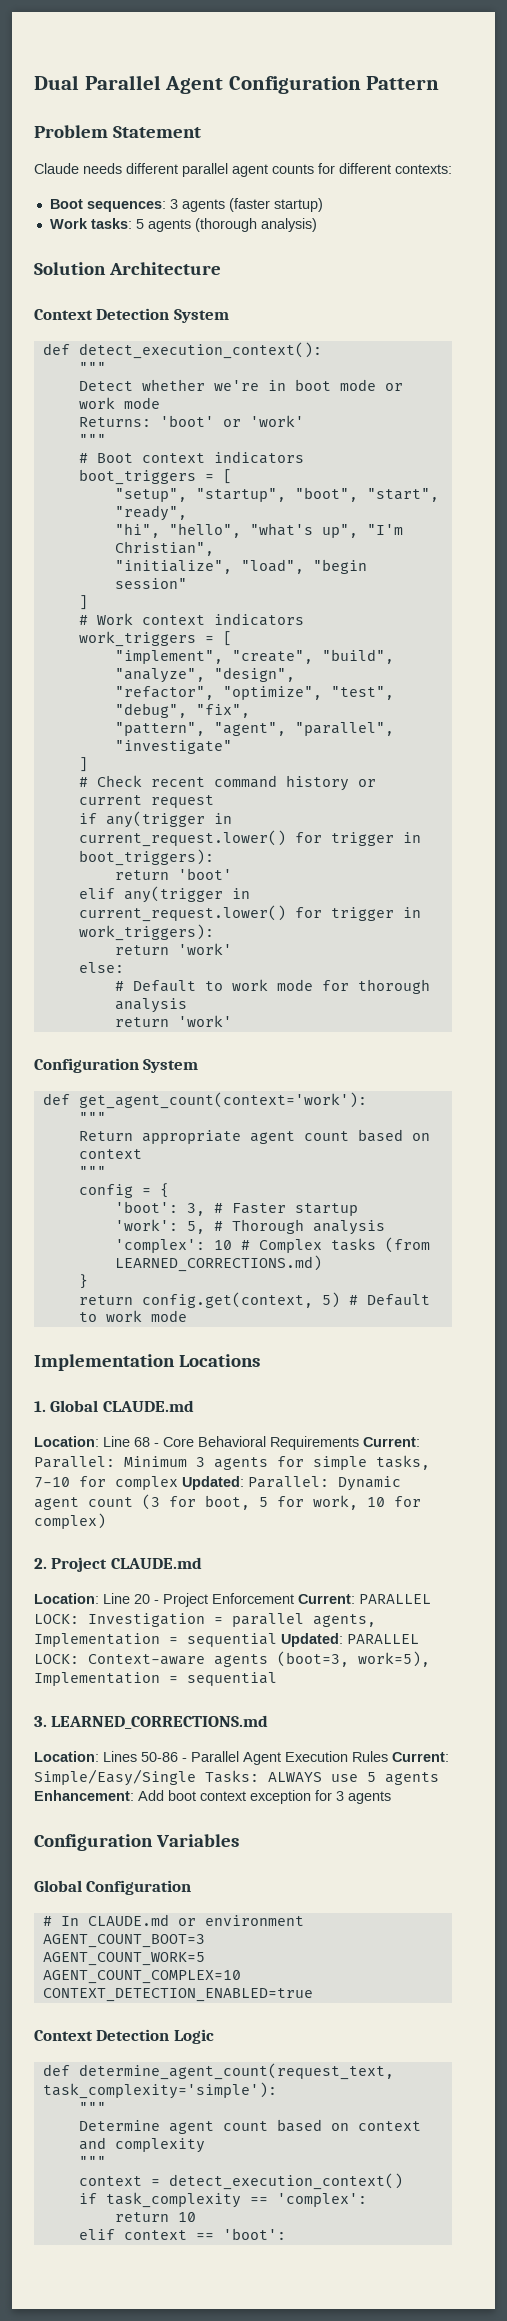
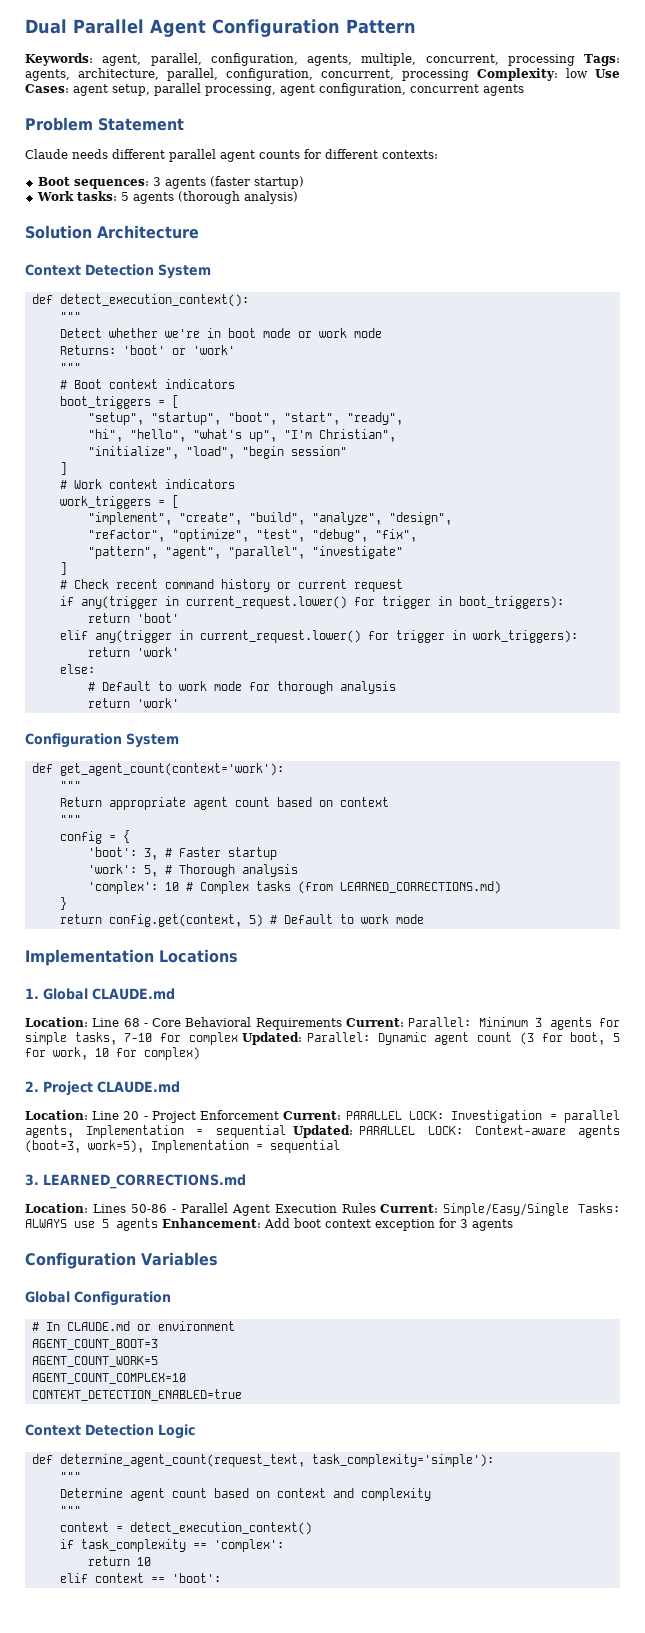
+ Keywords: agent, parallel, configuration, agents, multiple, concurrent, processing Tags: agents, architecture, parallel, configuration, concurrent, processing Complexity: low Use Cases: agent setup, parallel processing, agent configuration, concurrent agents

